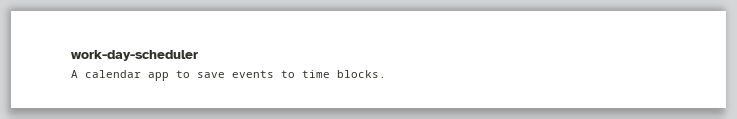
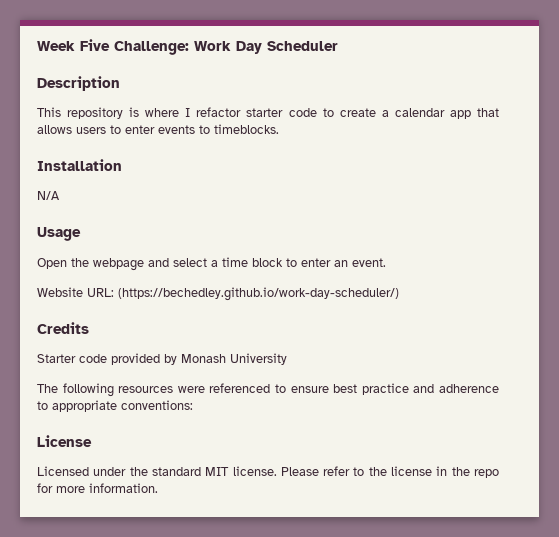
- work-day-scheduler
- A calendar app to save events to time blocks.
+ Week Five Challenge: Work Day Scheduler
+ Description
+ This repository is where I refactor starter code to create a calendar app that allows users to enter events to timeblocks.
+ Installation
+ N/A
+ Usage
+ Open the webpage and select a time block to enter an event.
+ Website URL: (https://bechedley.github.io/work-day-scheduler/)
+ Credits
+ Starter code provided by Monash University
+ The following resources were referenced to ensure best practice and adherence to appropriate conventions:
+ License
+ Licensed under the standard MIT license. Please refer to the license in the repo for more information.

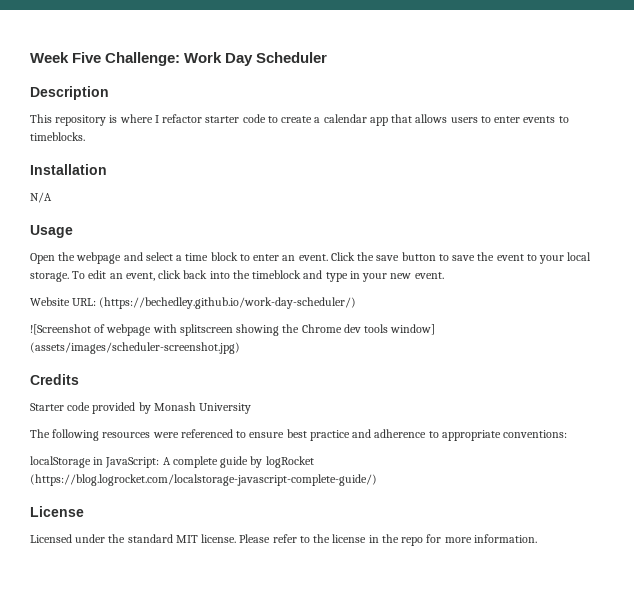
- Open the webpage and select a time block to enter an event.
+ Open the webpage and select a time block to enter an event. Click the save button to save the event to your local storage. To edit an event, click back into the timeblock and type in your new event.
  Website URL: (https://bechedley.github.io/work-day-scheduler/)
+ ![Screenshot of webpage with splitscreen showing the Chrome dev tools window] (assets/images/scheduler-screenshot.jpg)
+ localStorage in JavaScript: A complete guide by logRocket (https://blog.logrocket.com/localstorage-javascript-complete-guide/)

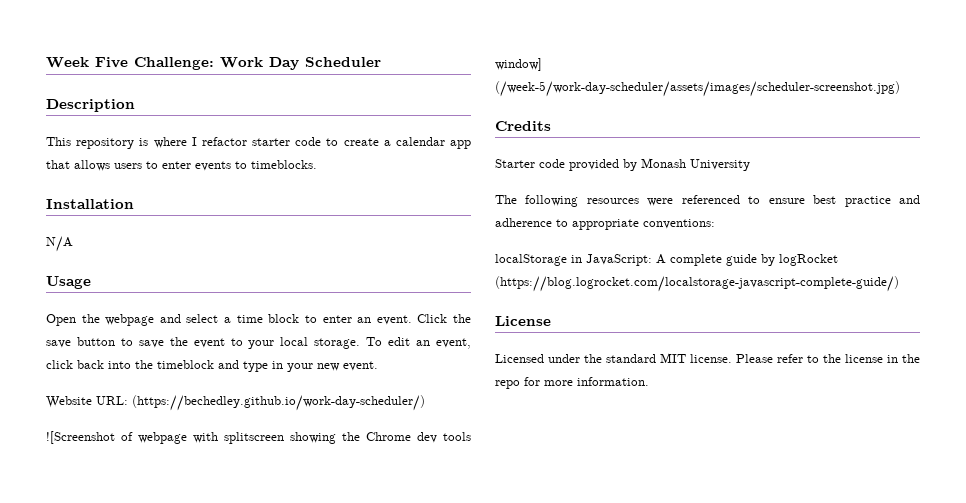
- ![Screenshot of webpage with splitscreen showing the Chrome dev tools window] (assets/images/scheduler-screenshot.jpg)
+ ![Screenshot of webpage with splitscreen showing the Chrome dev tools window] (/week-5/work-day-scheduler/assets/images/scheduler-screenshot.jpg)

